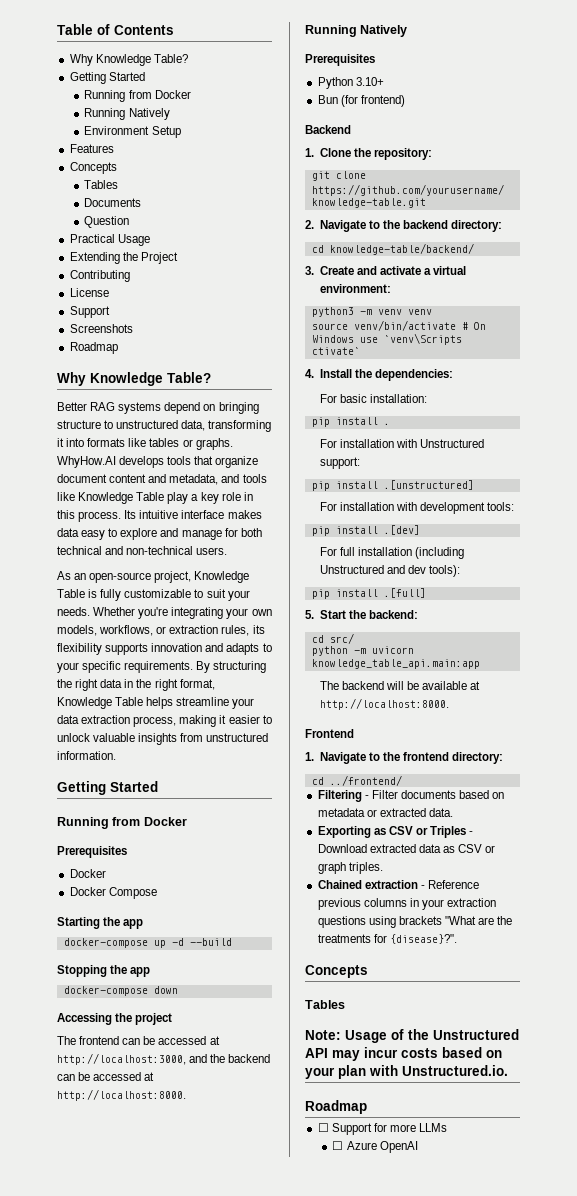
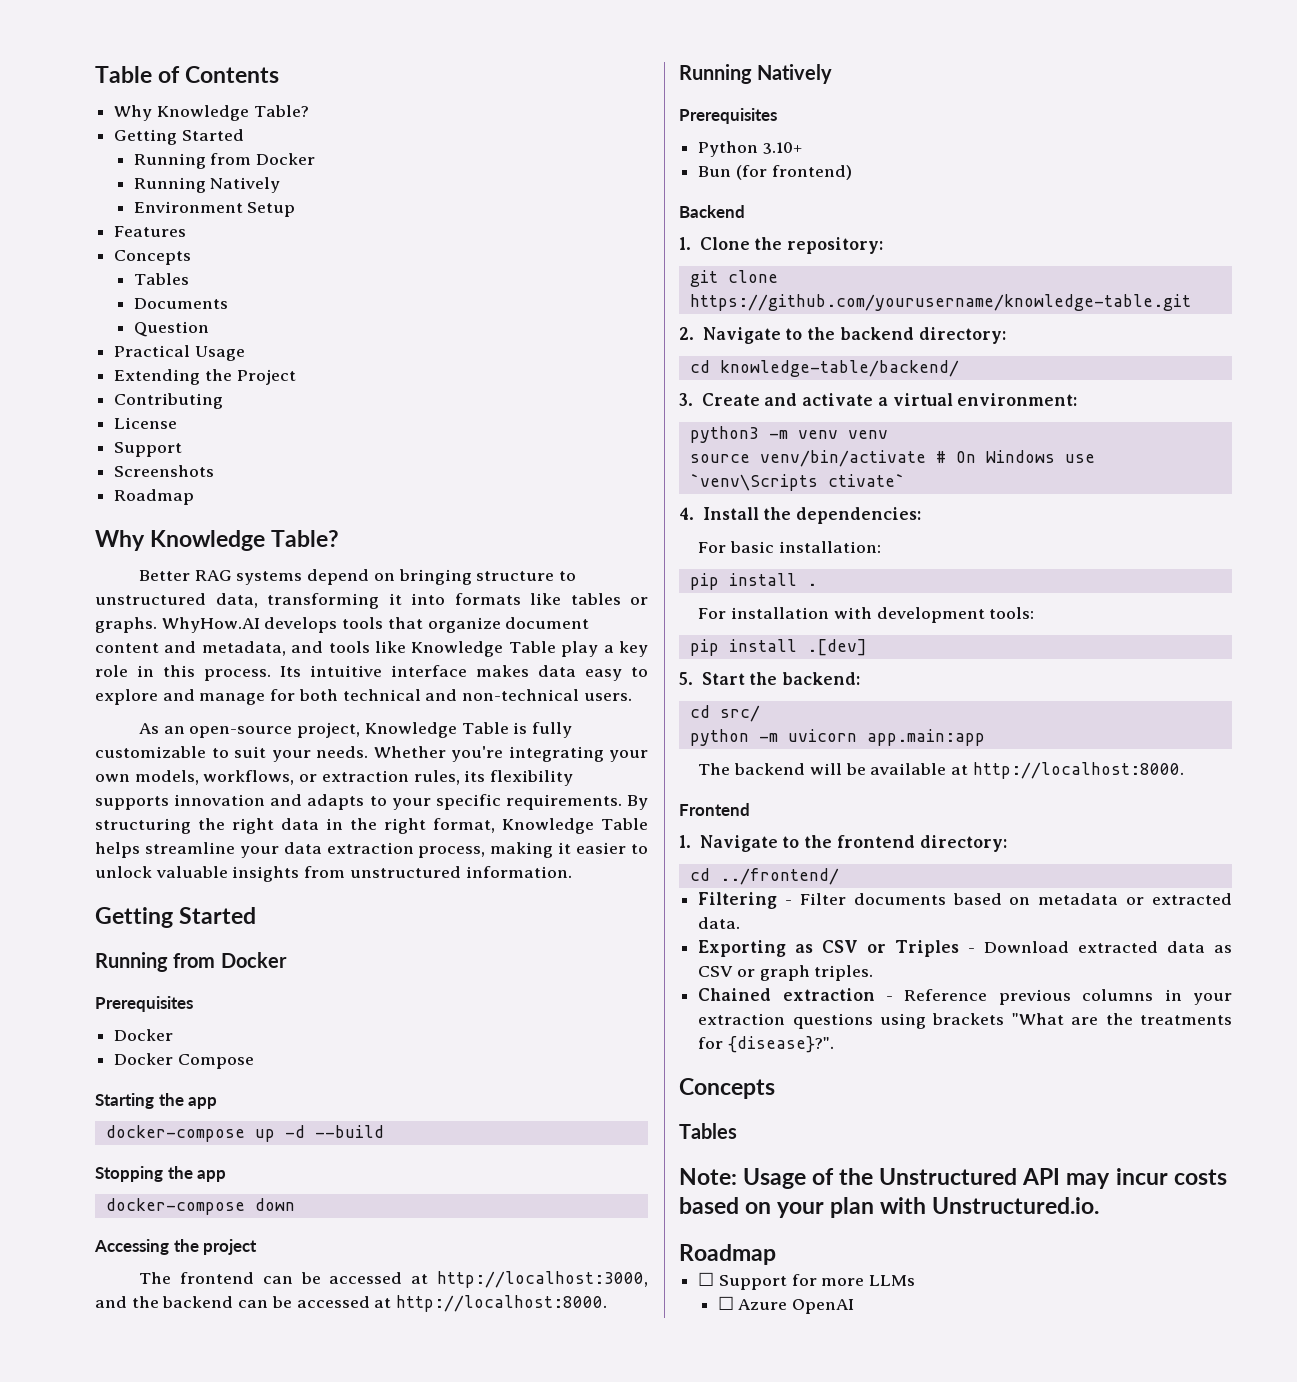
- For installation with Unstructured support:
- pip install .[unstructured]
- For full installation (including Unstructured and dev tools):
- pip install .[full]
- python -m uvicorn knowledge_table_api.main:app
+ python -m uvicorn app.main:app

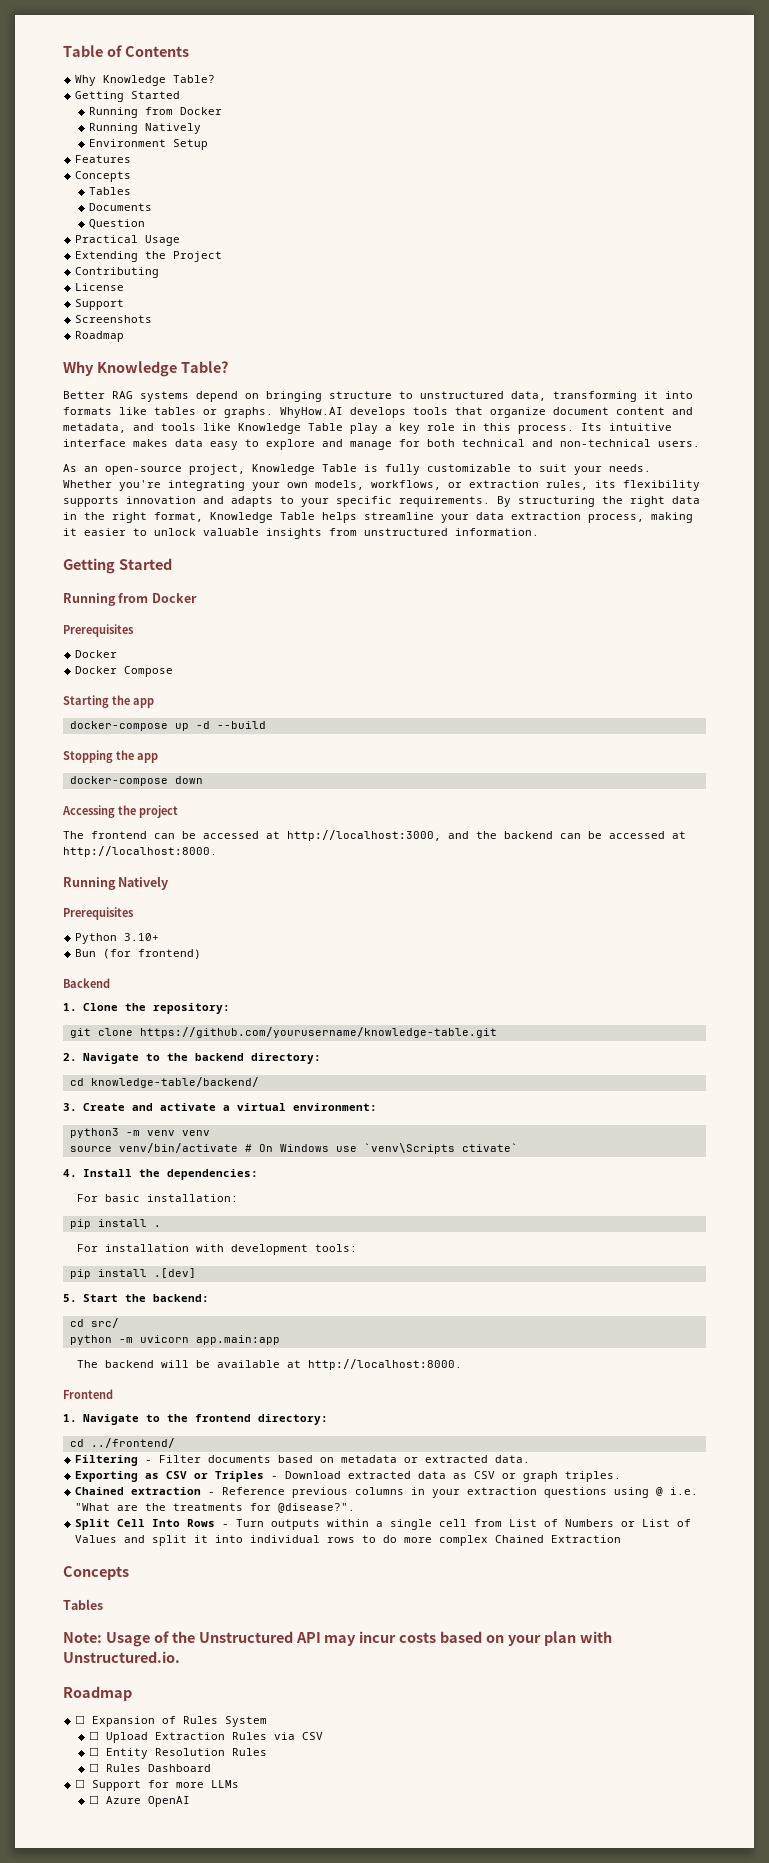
- Chained extraction - Reference previous columns in your extraction questions using brackets "What are the treatments for {disease}?".
+ Chained extraction - Reference previous columns in your extraction questions using @ i.e. "What are the treatments for @disease?".
+ Split Cell Into Rows - Turn outputs within a single cell from List of Numbers or List of Values and split it into individual rows to do more complex Chained Extraction
+ ☐ Expansion of Rules System
+ ☐ Upload Extraction Rules via CSV
+ ☐ Entity Resolution Rules
+ ☐ Rules Dashboard

